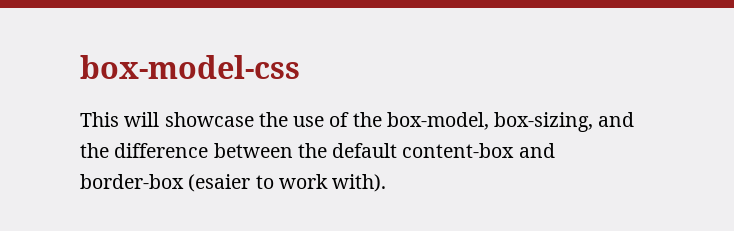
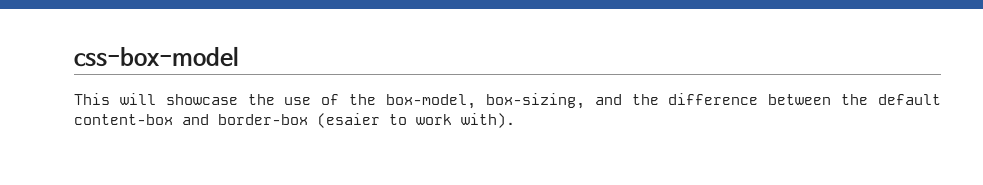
- box-model-css
+ css-box-model

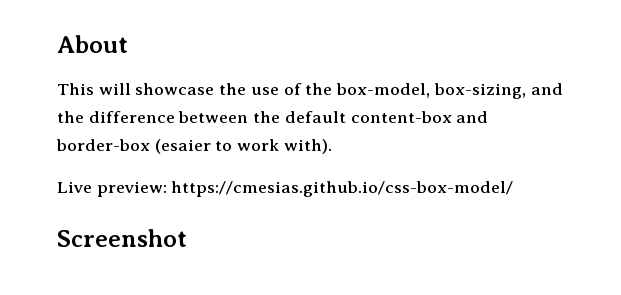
- css-box-model
+ About
+ Live preview: https://cmesias.github.io/css-box-model/
+ Screenshot

